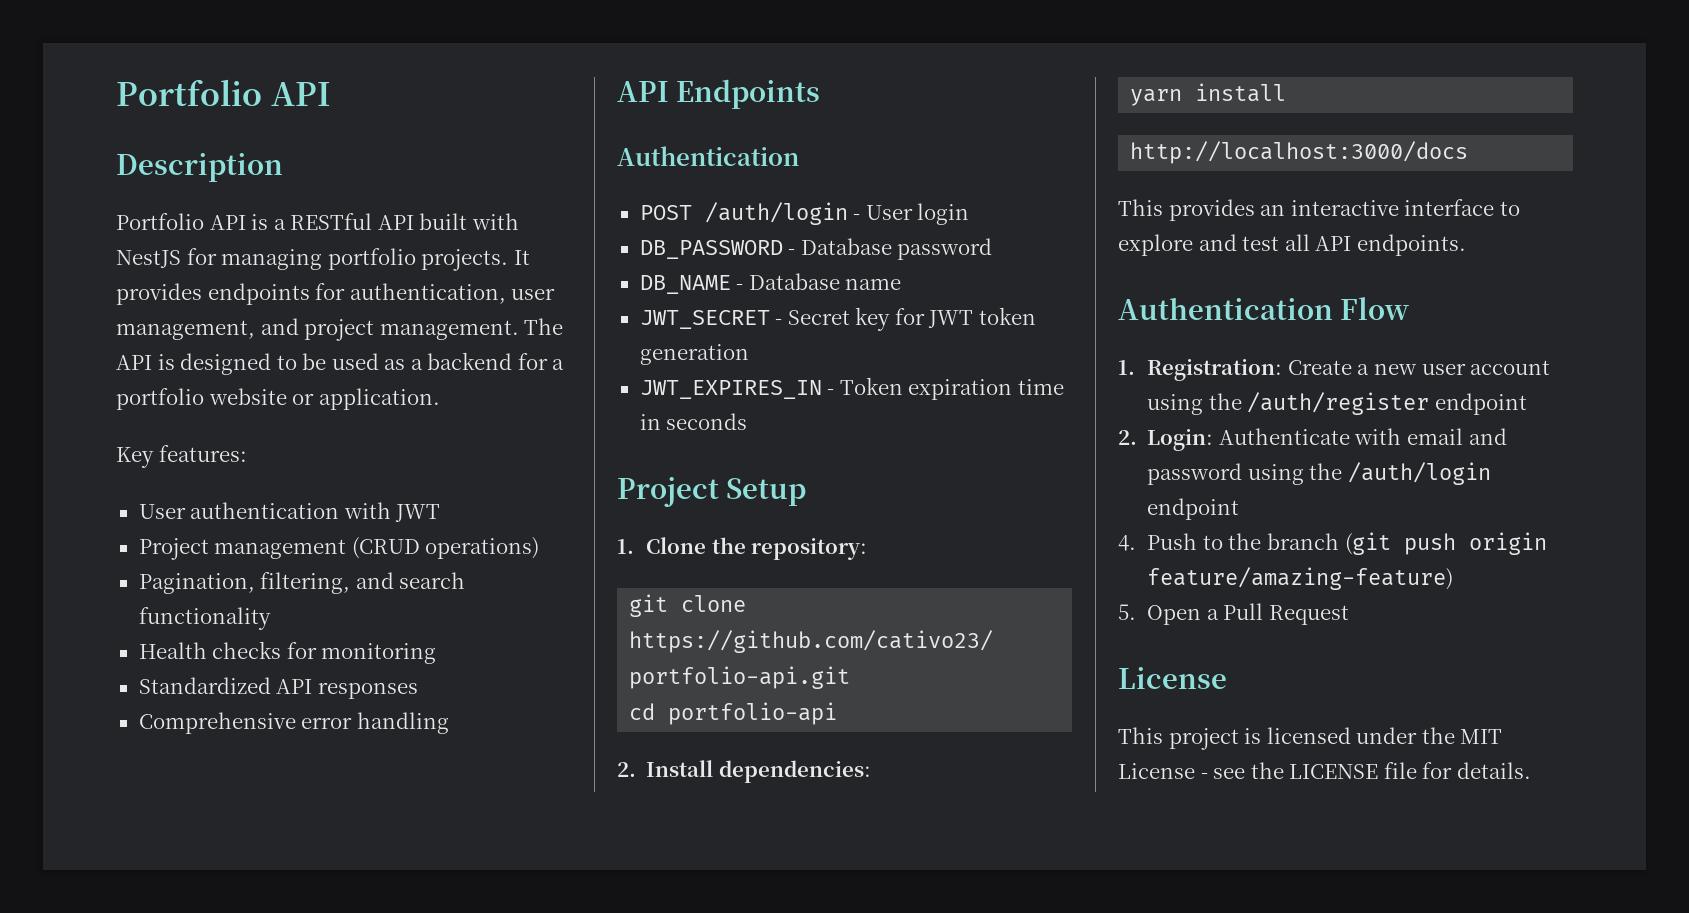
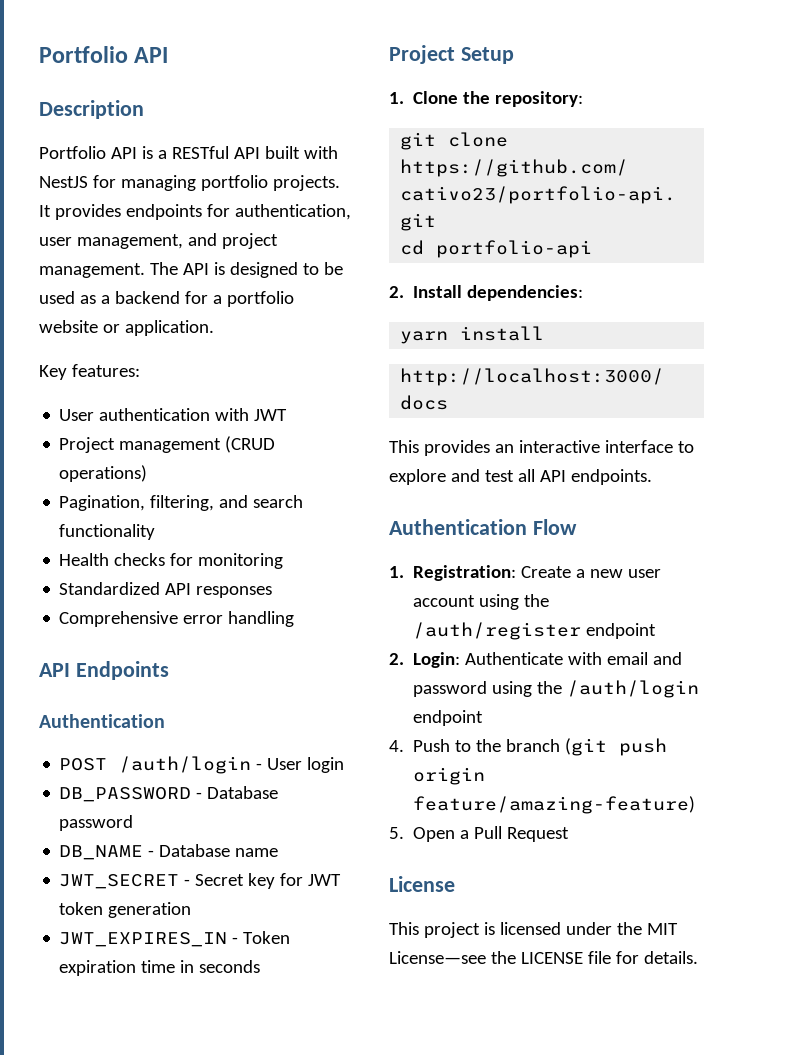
- This project is licensed under the MIT License - see the LICENSE file for details.
+ This project is licensed under the MIT License—see the LICENSE file for details.

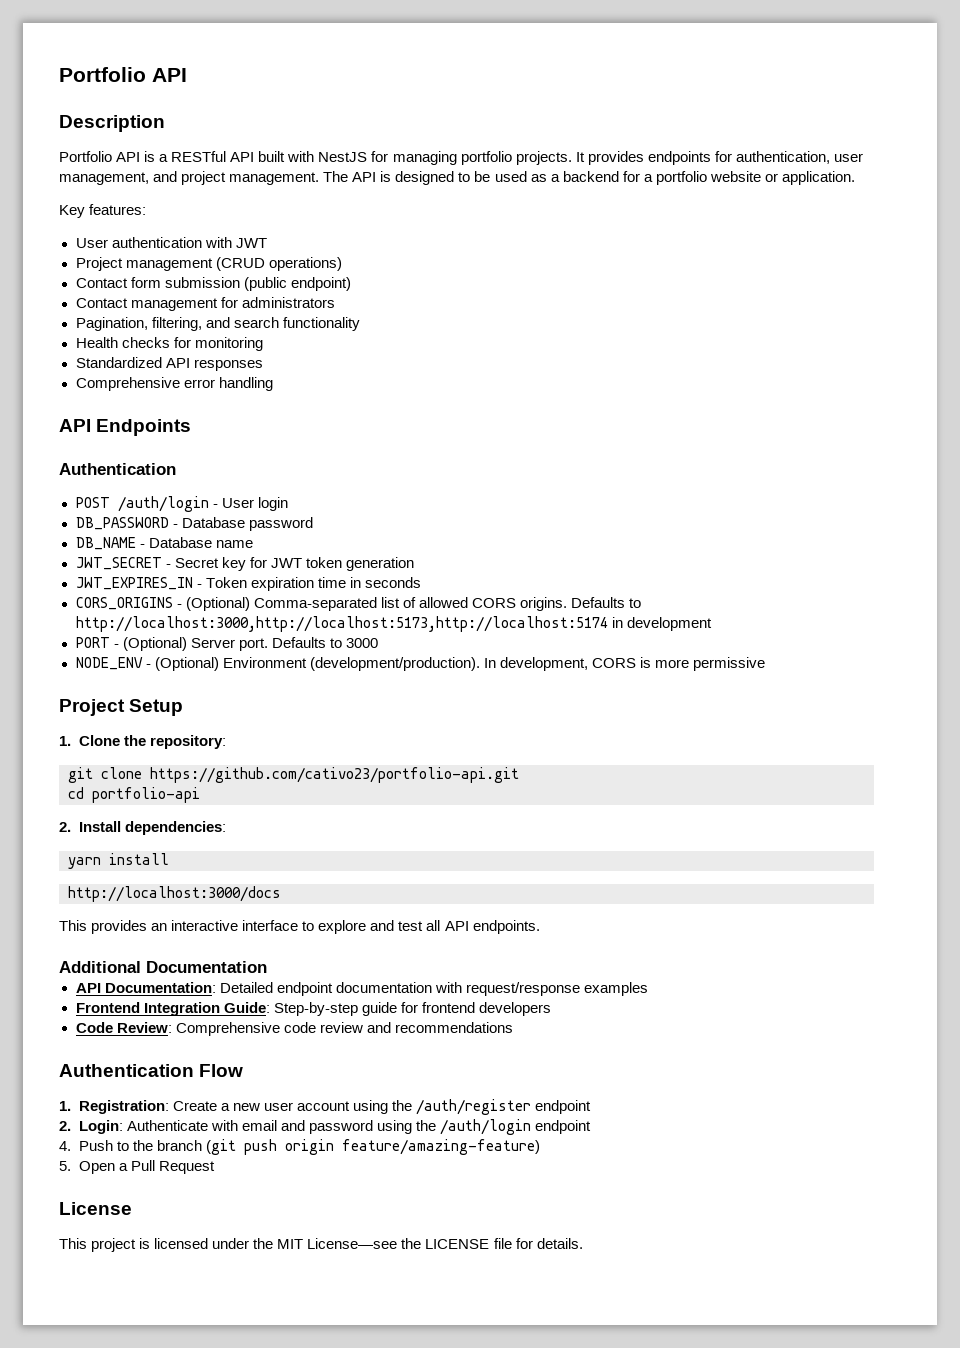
+ Contact form submission (public endpoint)
+ Contact management for administrators
+ CORS_ORIGINS - (Optional) Comma-separated list of allowed CORS origins. Defaults to http://localhost:3000,http://localhost:5173,http://localhost:5174 in development
+ PORT - (Optional) Server port. Defaults to 3000
+ NODE_ENV - (Optional) Environment (development/production). In development, CORS is more permissive
+ Additional Documentation
+ API Documentation: Detailed endpoint documentation with request/response examples
+ Frontend Integration Guide: Step-by-step guide for frontend developers
+ Code Review: Comprehensive code review and recommendations

